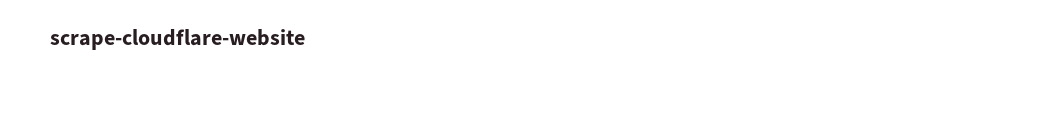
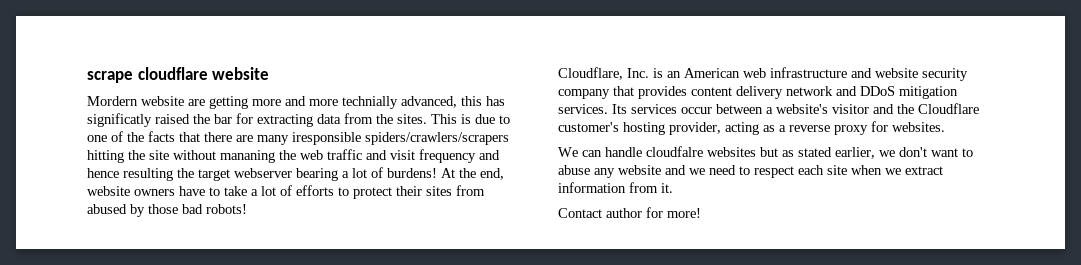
- scrape-cloudflare-website
+ scrape cloudflare website
+ Mordern website are getting more and more technially advanced, this has significatly raised the bar for extracting data from the sites. This is due to one of the facts that there are many iresponsible spiders/crawlers/scrapers hitting the site without mananing the web traffic and visit frequency and hence resulting the target webserver bearing a lot of burdens! At the end, website owners have to take a lot of efforts to protect their sites from abused by those bad robots!
+ Cloudflare, Inc. is an American web infrastructure and website security company that provides content delivery network and DDoS mitigation services. Its services occur between a website's visitor and the Cloudflare customer's hosting provider, acting as a reverse proxy for websites.
+ We can handle cloudfalre websites but as stated earlier, we don't want to abuse any website and we need to respect each site when we extract information from it.
+ Contact author for more!

